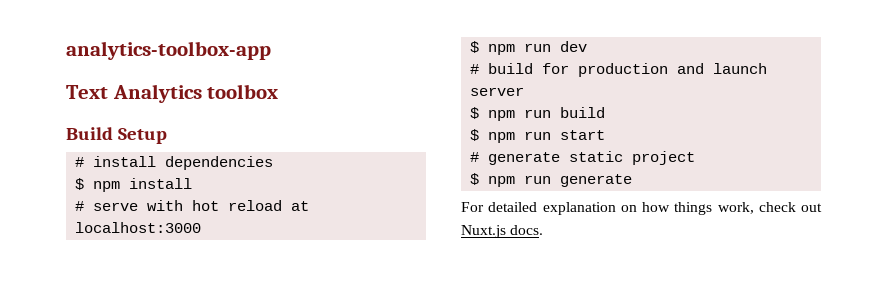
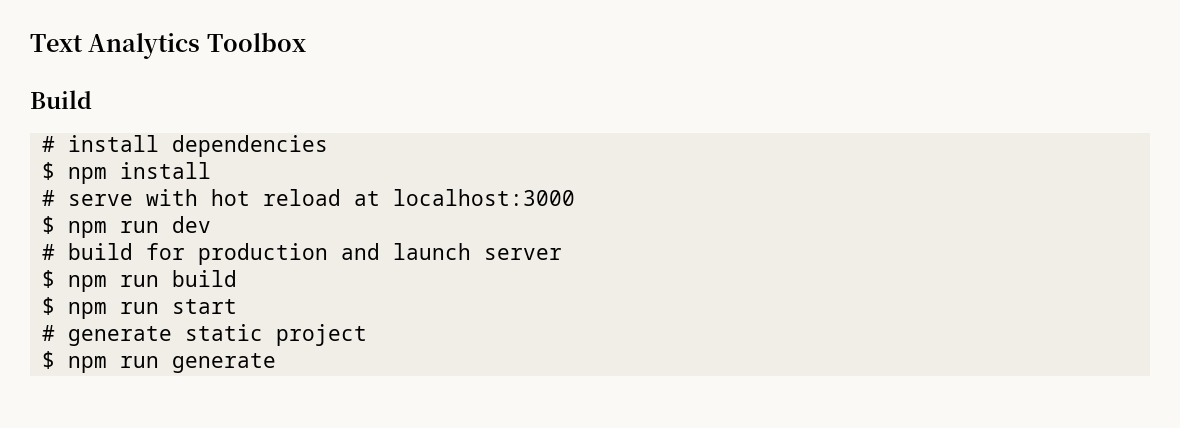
- analytics-toolbox-app
- Text Analytics toolbox
+ Text Analytics Toolbox
- Build Setup
+ Build
- For detailed explanation on how things work, check out Nuxt.js docs.

